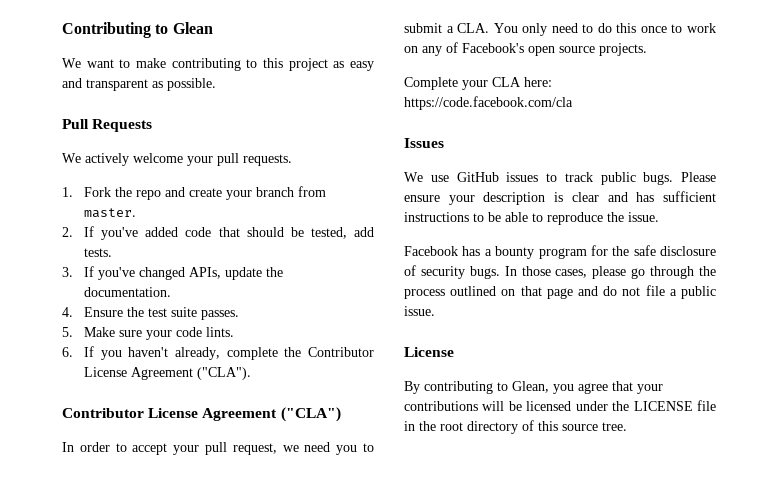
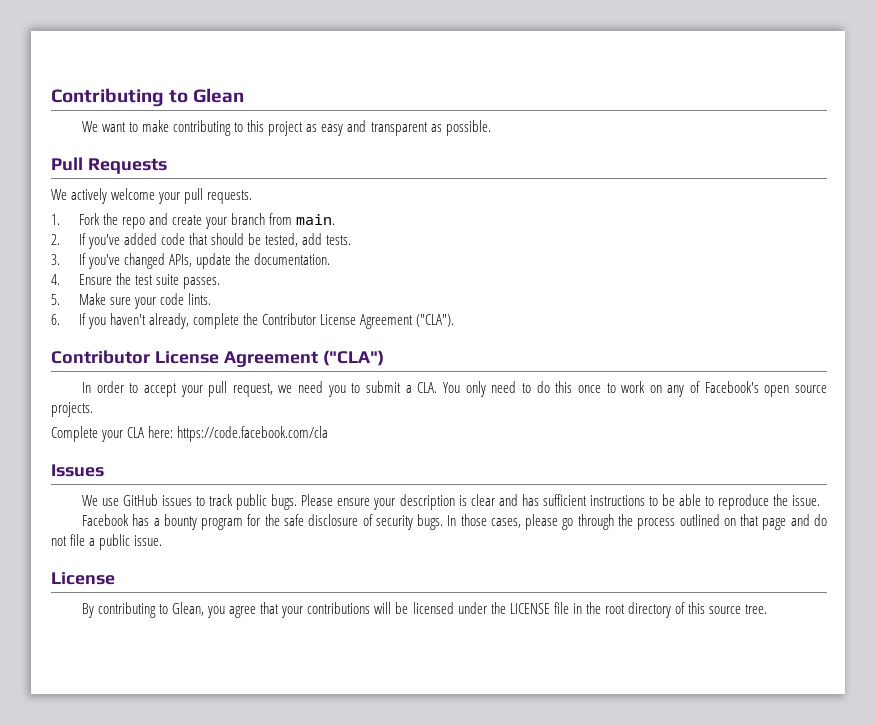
- 1. Fork the repo and create your branch from master.
+ 1. Fork the repo and create your branch from main.

